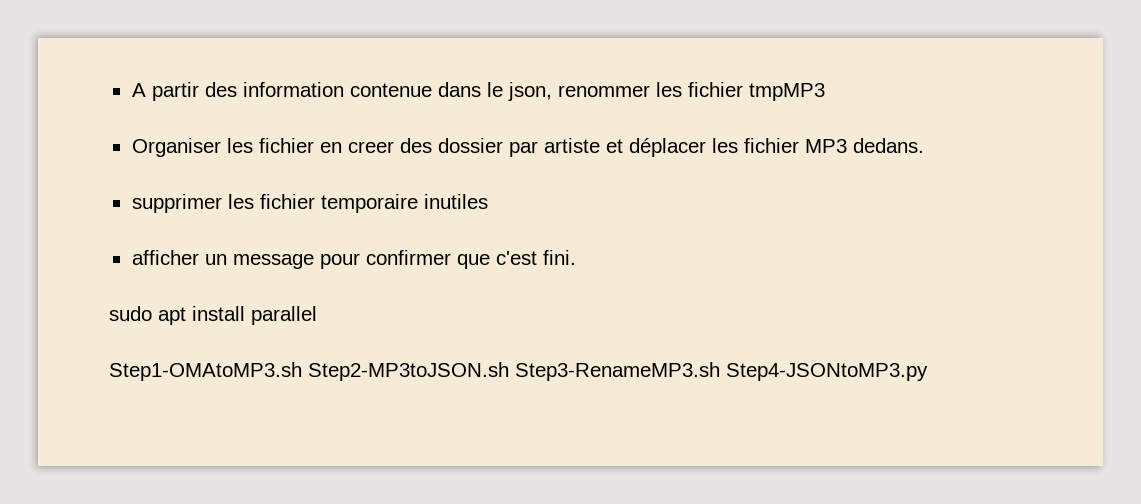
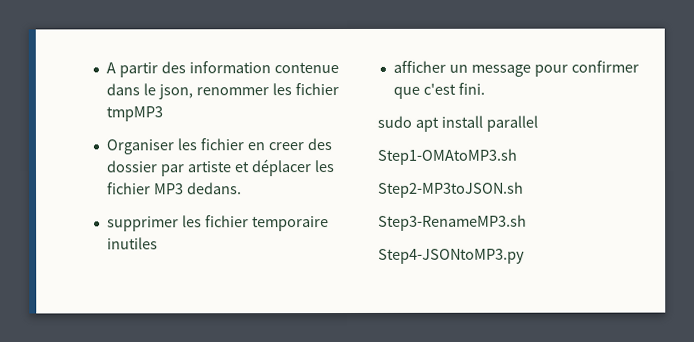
- Step1-OMAtoMP3.sh Step2-MP3toJSON.sh Step3-RenameMP3.sh Step4-JSONtoMP3.py
+ Step1-OMAtoMP3.sh
+ Step2-MP3toJSON.sh
+ Step3-RenameMP3.sh
+ Step4-JSONtoMP3.py

